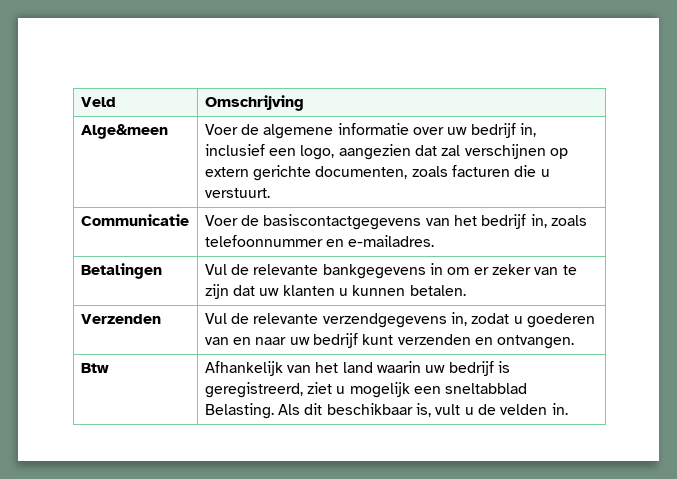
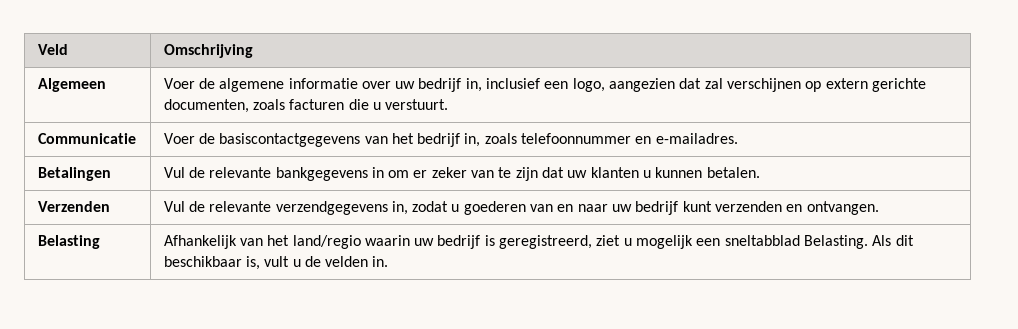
- Alge&meen | Voer de algemene informatie over uw bedrijf in, inclusief een logo, aangezien dat zal verschijnen op extern gerichte documenten, zoals facturen die u verstuurt.
+ Algemeen | Voer de algemene informatie over uw bedrijf in, inclusief een logo, aangezien dat zal verschijnen op extern gerichte documenten, zoals facturen die u verstuurt.
- Btw | Afhankelijk van het land waarin uw bedrijf is geregistreerd, ziet u mogelijk een sneltabblad Belasting. Als dit beschikbaar is, vult u de velden in.
+ Belasting | Afhankelijk van het land/regio waarin uw bedrijf is geregistreerd, ziet u mogelijk een sneltabblad Belasting. Als dit beschikbaar is, vult u de velden in.

